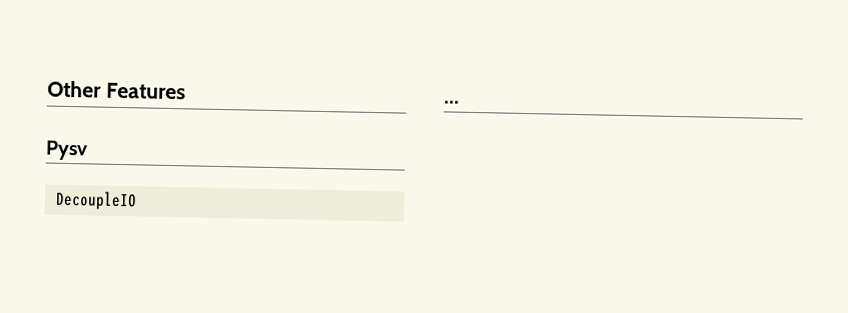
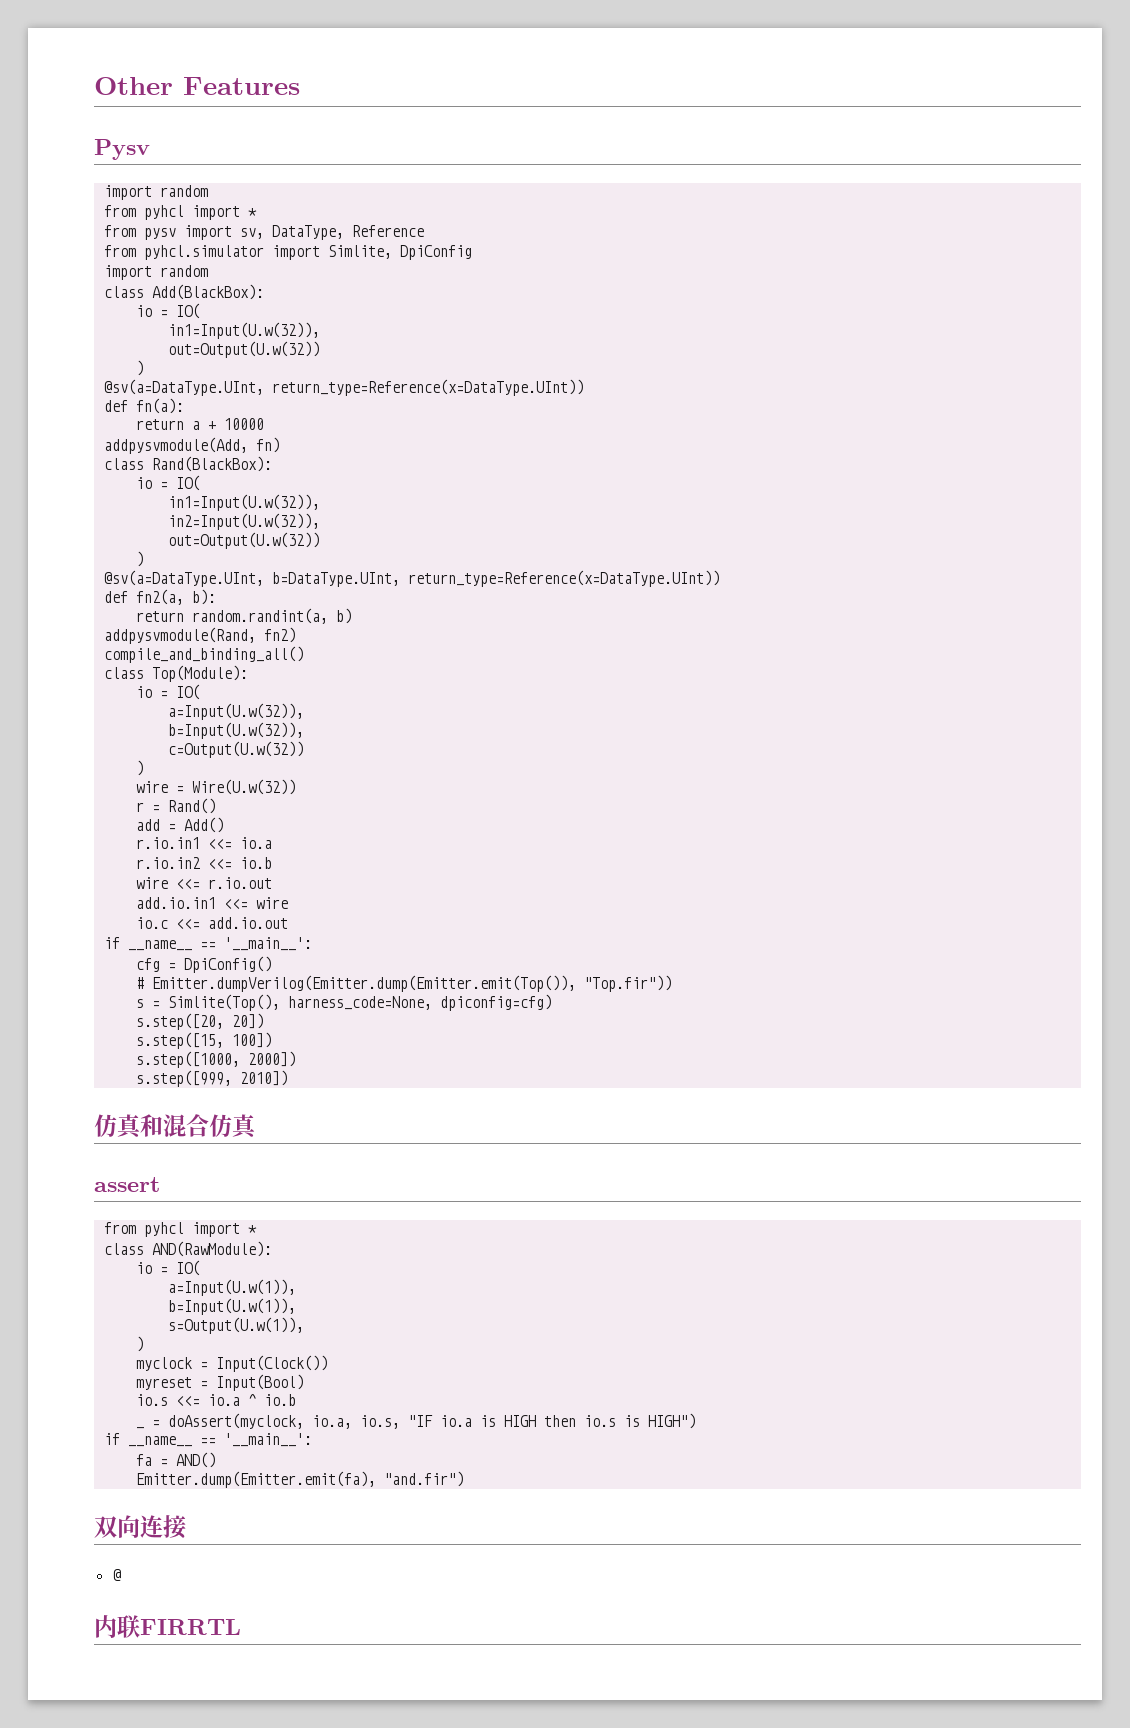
  Pysv
- DecoupleIO
- ...
+ import random
+ from pyhcl import *
+ from pysv import sv, DataType, Reference
+ from pyhcl.simulator import Simlite, DpiConfig
+ import random
+ class Add(BlackBox):
+ io = IO(
+ in1=Input(U.w(32)),
+ out=Output(U.w(32))
+ )
+ @sv(a=DataType.UInt, return_type=Reference(x=DataType.UInt))
+ def fn(a):
+ return a + 10000
+ addpysvmodule(Add, fn)
+ class Rand(BlackBox):
+ io = IO(
+ in1=Input(U.w(32)),
+ in2=Input(U.w(32)),
+ out=Output(U.w(32))
+ )
+ @sv(a=DataType.UInt, b=DataType.UInt, return_type=Reference(x=DataType.UInt))
+ def fn2(a, b):
+ return random.randint(a, b)
+ addpysvmodule(Rand, fn2)
+ compile_and_binding_all()
+ class Top(Module):
+ io = IO(
+ a=Input(U.w(32)),
+ b=Input(U.w(32)),
+ c=Output(U.w(32))
+ )
+ wire = Wire(U.w(32))
+ r = Rand()
+ add = Add()
+ r.io.in1 <<= io.a
+ r.io.in2 <<= io.b
+ wire <<= r.io.out
+ add.io.in1 <<= wire
+ io.c <<= add.io.out
+ if __name__ == '__main__':
+ cfg = DpiConfig()
+ # Emitter.dumpVerilog(Emitter.dump(Emitter.emit(Top()), "Top.fir"))
+ s = Simlite(Top(), harness_code=None, dpiconfig=cfg)
+ s.step([20, 20])
+ s.step([15, 100])
+ s.step([1000, 2000])
+ s.step([999, 2010])
+ 仿真和混合仿真
+ assert
+ from pyhcl import *
+ class AND(RawModule):
+ io = IO(
+ a=Input(U.w(1)),
+ b=Input(U.w(1)),
+ s=Output(U.w(1)),
+ )
+ myclock = Input(Clock())
+ myreset = Input(Bool)
+ io.s <<= io.a ^ io.b
+ _ = doAssert(myclock, io.a, io.s, "IF io.a is HIGH then io.s is HIGH")
+ if __name__ == '__main__':
+ fa = AND()
+ Emitter.dump(Emitter.emit(fa), "and.fir")
+ 双向连接
+ @
+ 内联FIRRTL

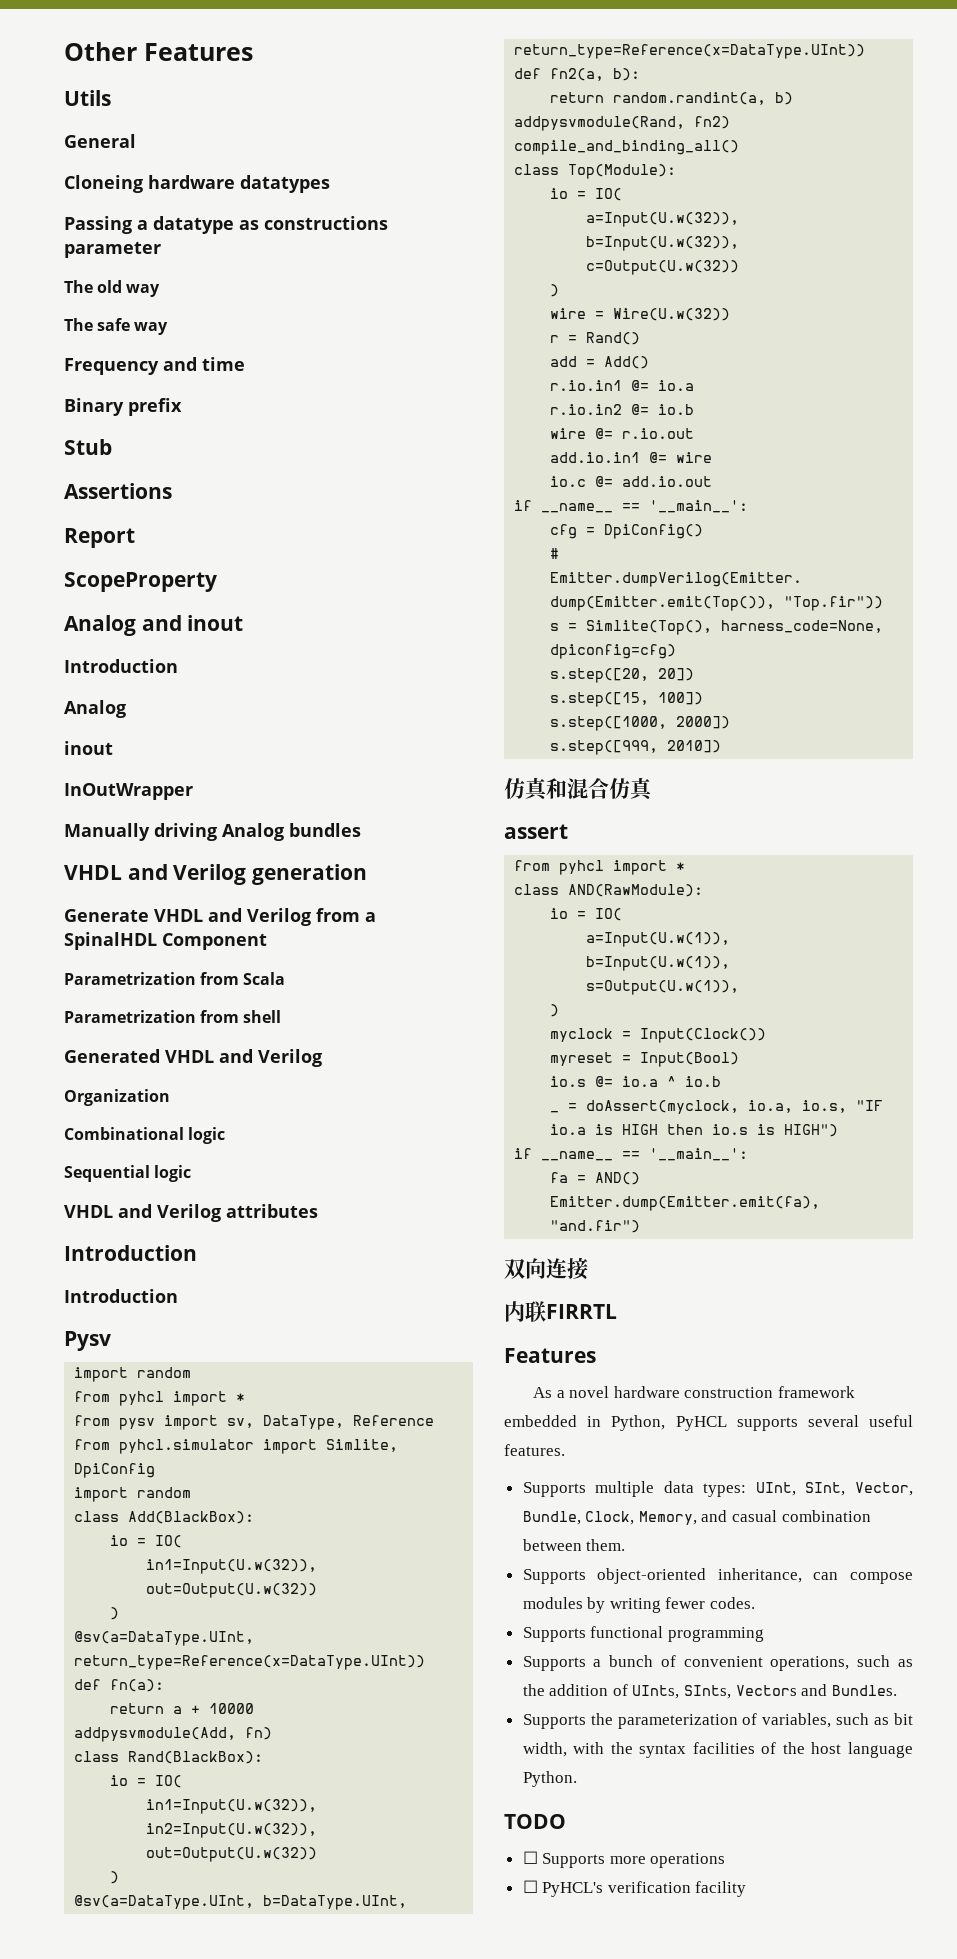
+ Utils
+ General
+ Cloneing hardware datatypes
+ Passing a datatype as constructions parameter
+ The old way
+ The safe way
+ Frequency and time
+ Binary prefix
+ Stub
+ Assertions
+ Report
+ ScopeProperty
+ Analog and inout
+ Introduction
+ Analog
+ inout
+ InOutWrapper
+ Manually driving Analog bundles
+ VHDL and Verilog generation
+ Generate VHDL and Verilog from a SpinalHDL Component
+ Parametrization from Scala
+ Parametrization from shell
+ Generated VHDL and Verilog
+ Organization
+ Combinational logic
+ Sequential logic
+ VHDL and Verilog attributes
+ Introduction
+ Introduction
- r.io.in1 <<= io.a
+ r.io.in1 @= io.a
- r.io.in2 <<= io.b
+ r.io.in2 @= io.b
- wire <<= r.io.out
+ wire @= r.io.out
- add.io.in1 <<= wire
+ add.io.in1 @= wire
- io.c <<= add.io.out
+ io.c @= add.io.out
- io.s <<= io.a ^ io.b
+ io.s @= io.a ^ io.b
- @
  内联FIRRTL
+ Features
+ As a novel hardware construction framework embedded in Python, PyHCL supports several useful features.
+ Supports multiple data types: UInt, SInt, Vector, Bundle, Clock, Memory, and casual combination between them.
+ Supports object-oriented inheritance, can compose modules by writing fewer codes.
+ Supports functional programming
+ Supports a bunch of convenient operations, such as the addition of UInts, SInts, Vectors and Bundles.
+ Supports the parameterization of variables, such as bit width, with the syntax facilities of the host language Python.
+ TODO
+ ☐ Supports more operations
+ ☐ PyHCL's verification facility

